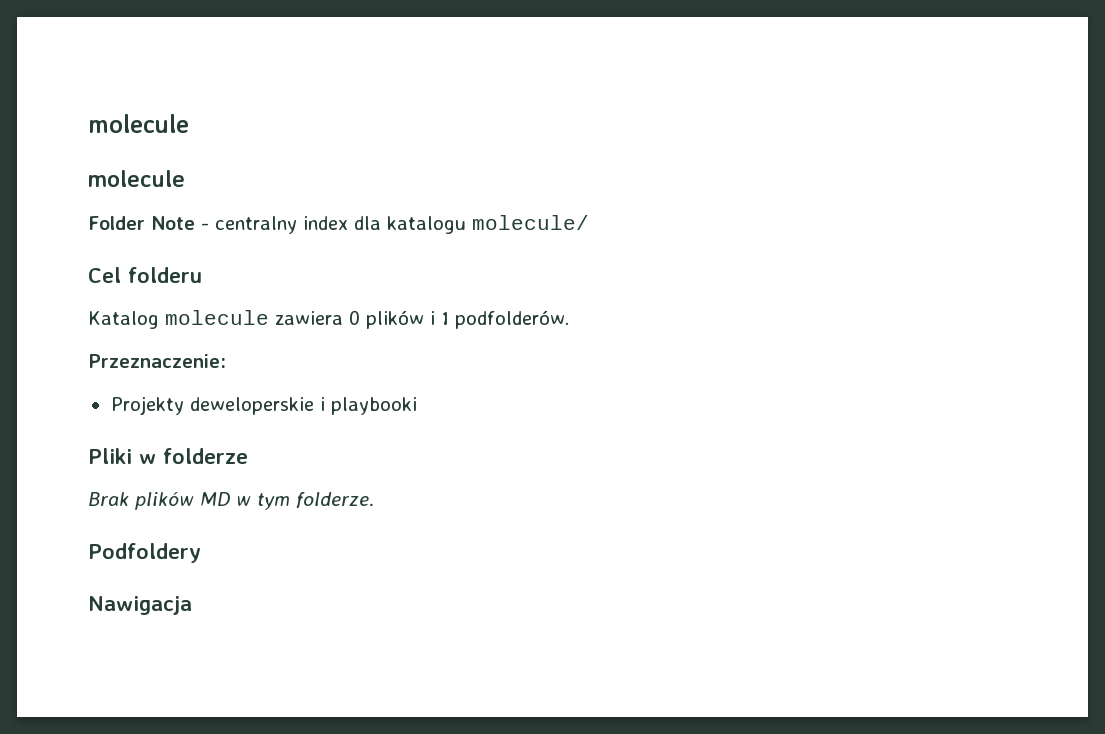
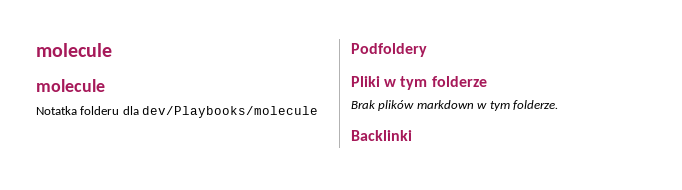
- Folder Note - centralny index dla katalogu molecule/
- Cel folderu
- Katalog molecule zawiera 0 plików i 1 podfolderów.
- Przeznaczenie:
- Projekty deweloperskie i playbooki
+ Notatka folderu dla dev/Playbooks/molecule
+ Podfoldery
- Pliki w folderze
+ Pliki w tym folderze
- Brak plików MD w tym folderze.
+ Brak plików markdown w tym folderze.
- Podfoldery
- Nawigacja
+ Backlinki

